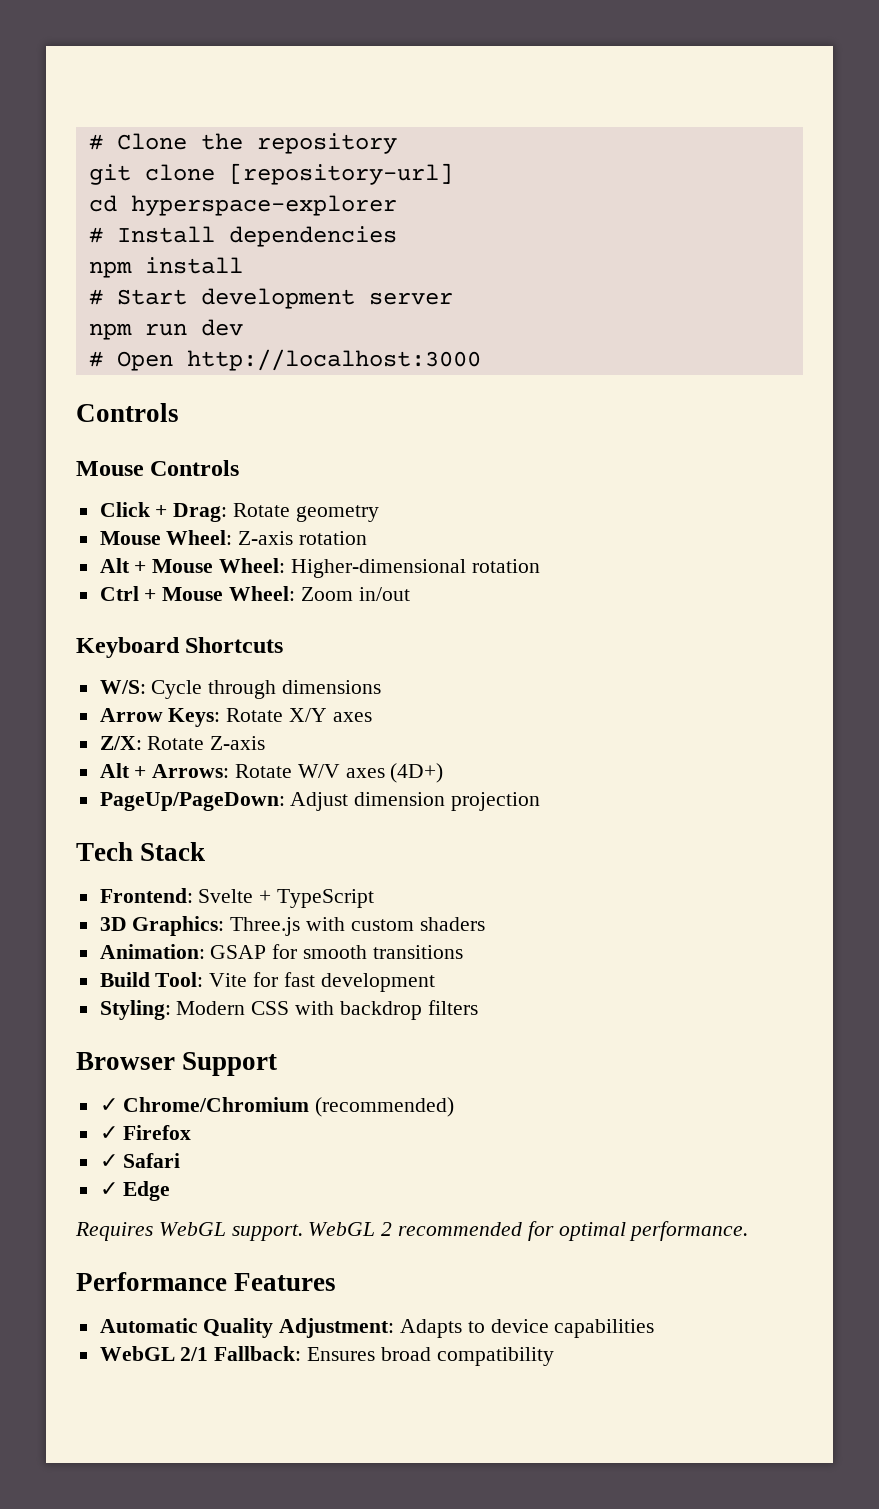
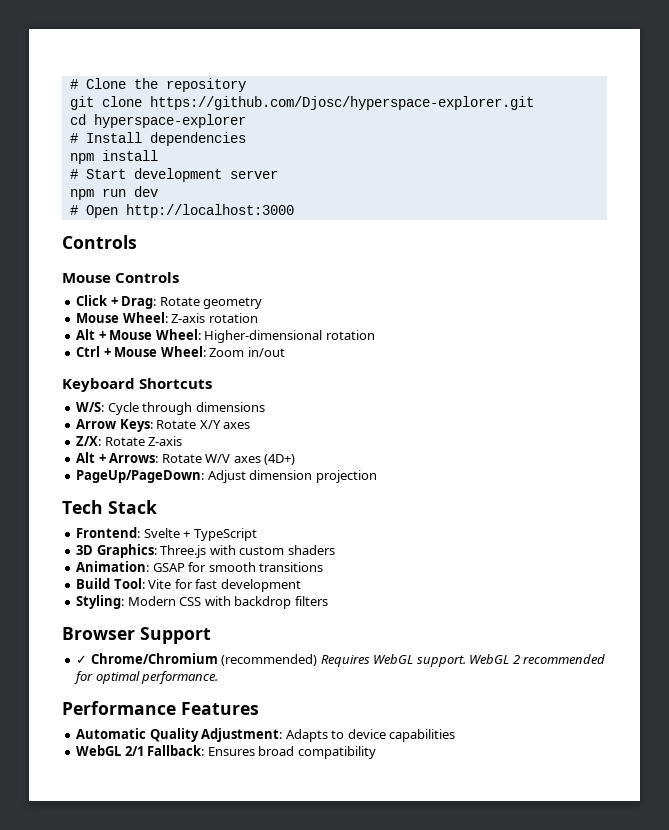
- git clone [repository-url]
+ git clone https://github.com/Djosc/hyperspace-explorer.git
- ✓ Chrome/Chromium (recommended)
- ✓ Firefox
- ✓ Safari
- ✓ Edge
- Requires WebGL support.
+ ✓ Chrome/Chromium (recommended) Requires WebGL support.

